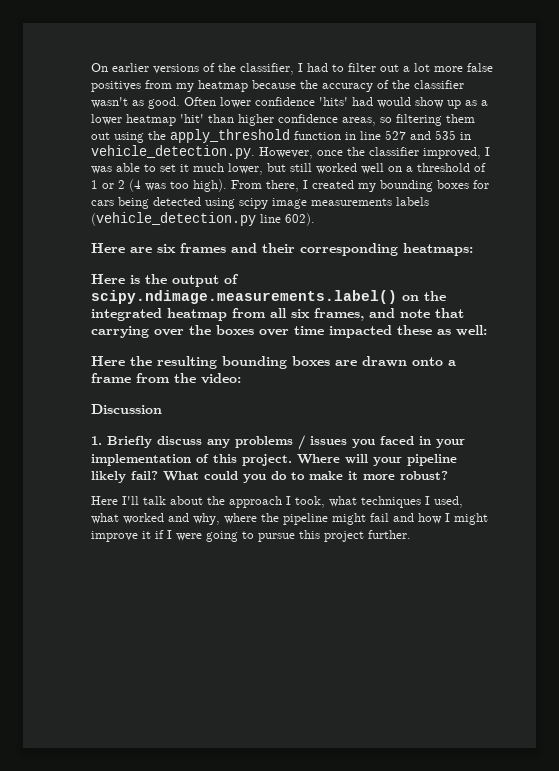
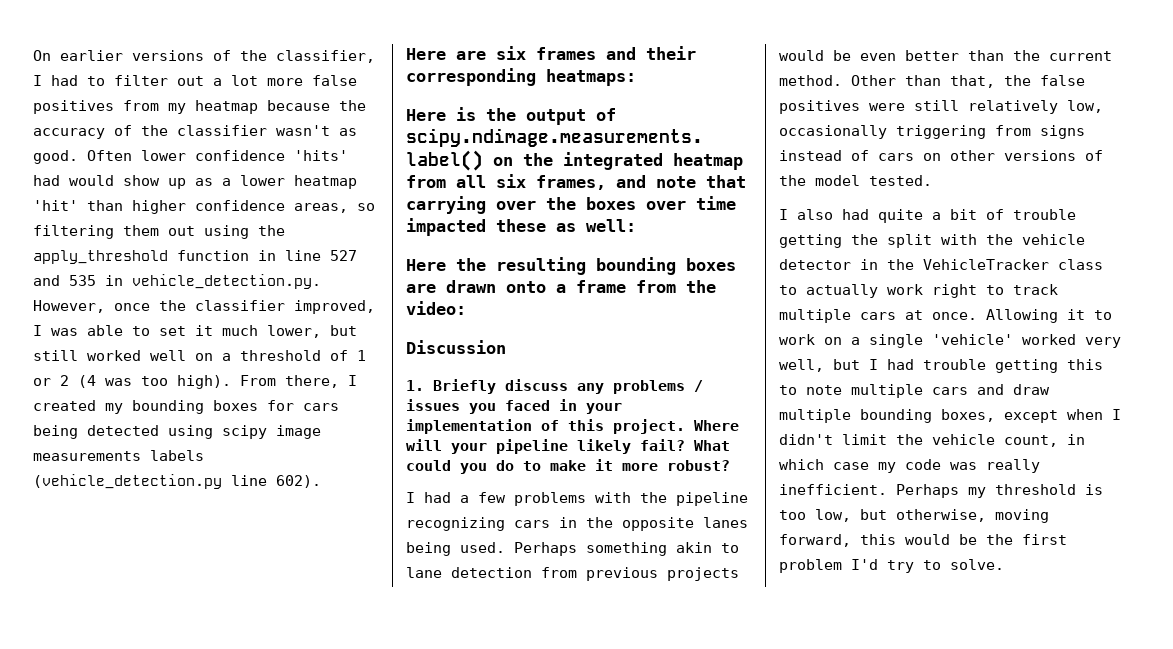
- Here I'll talk about the approach I took, what techniques I used, what worked and why, where the pipeline might fail and how I might improve it if I were going to pursue this project further.
+ I had a few problems with the pipeline recognizing cars in the opposite lanes being used. Perhaps something akin to lane detection from previous projects would be even better than the current method. Other than that, the false positives were still relatively low, occasionally triggering from signs instead of cars on other versions of the model tested.
+ I also had quite a bit of trouble getting the split with the vehicle detector in the VehicleTracker class to actually work right to track multiple cars at once. Allowing it to work on a single 'vehicle' worked very well, but I had trouble getting this to note multiple cars and draw multiple bounding boxes, except when I didn't limit the vehicle count, in which case my code was really inefficient. Perhaps my threshold is too low, but otherwise, moving forward, this would be the first problem I'd try to solve.

